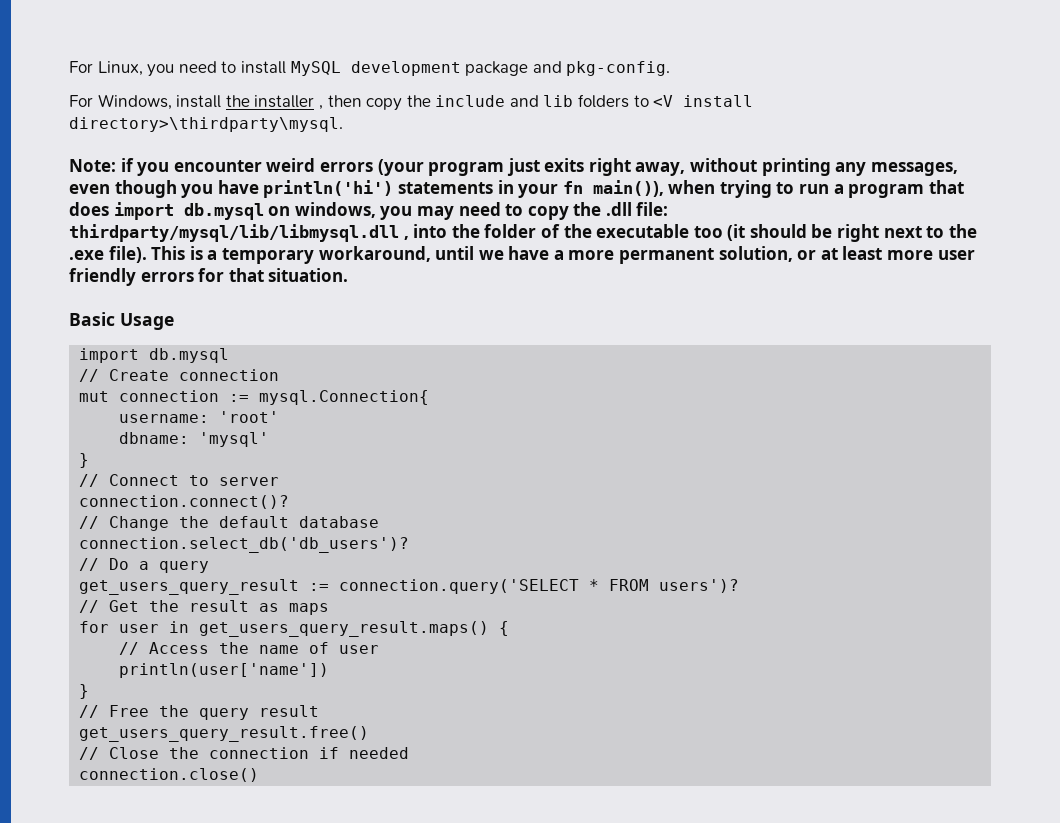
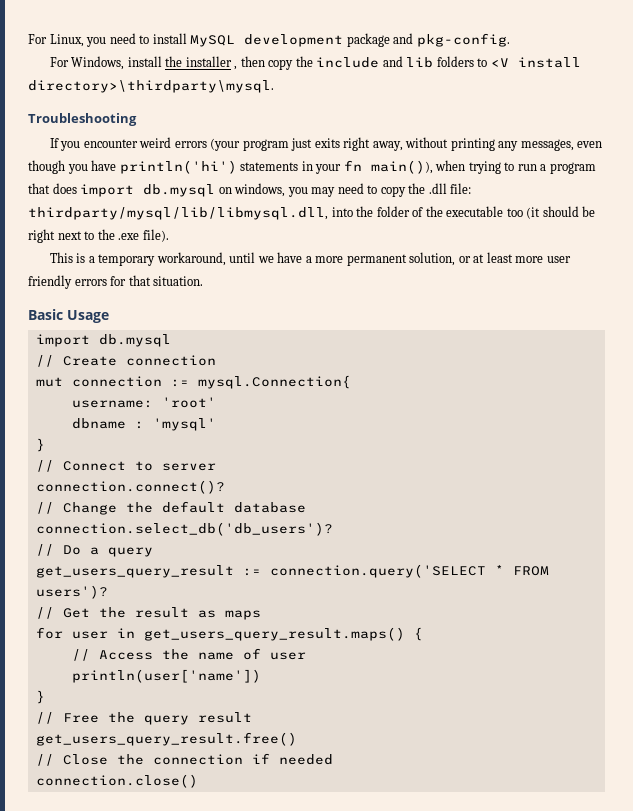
- Note: if you encounter weird errors (your program just exits right away, without printing any messages, even though you have println('hi') statements in your fn main()), when trying to run a program that does import db.mysql on windows, you may need to copy the .dll file:
+ Troubleshooting
+ If you encounter weird errors (your program just exits right away, without printing any messages, even though you have println('hi') statements in your fn main()), when trying to run a program that does import db.mysql on windows, you may need to copy the .dll file:
- thirdparty/mysql/lib/libmysql.dll , into the folder of the executable too (it should be right next to the .exe file). This is a temporary workaround, until we have a more permanent solution, or at least more user friendly errors for that situation.
+ thirdparty/mysql/lib/libmysql.dll, into the folder of the executable too (it should be right next to the .exe file).
+ This is a temporary workaround, until we have a more permanent solution, or at least more user friendly errors for that situation.
- dbname: 'mysql'
+ dbname : 'mysql'

